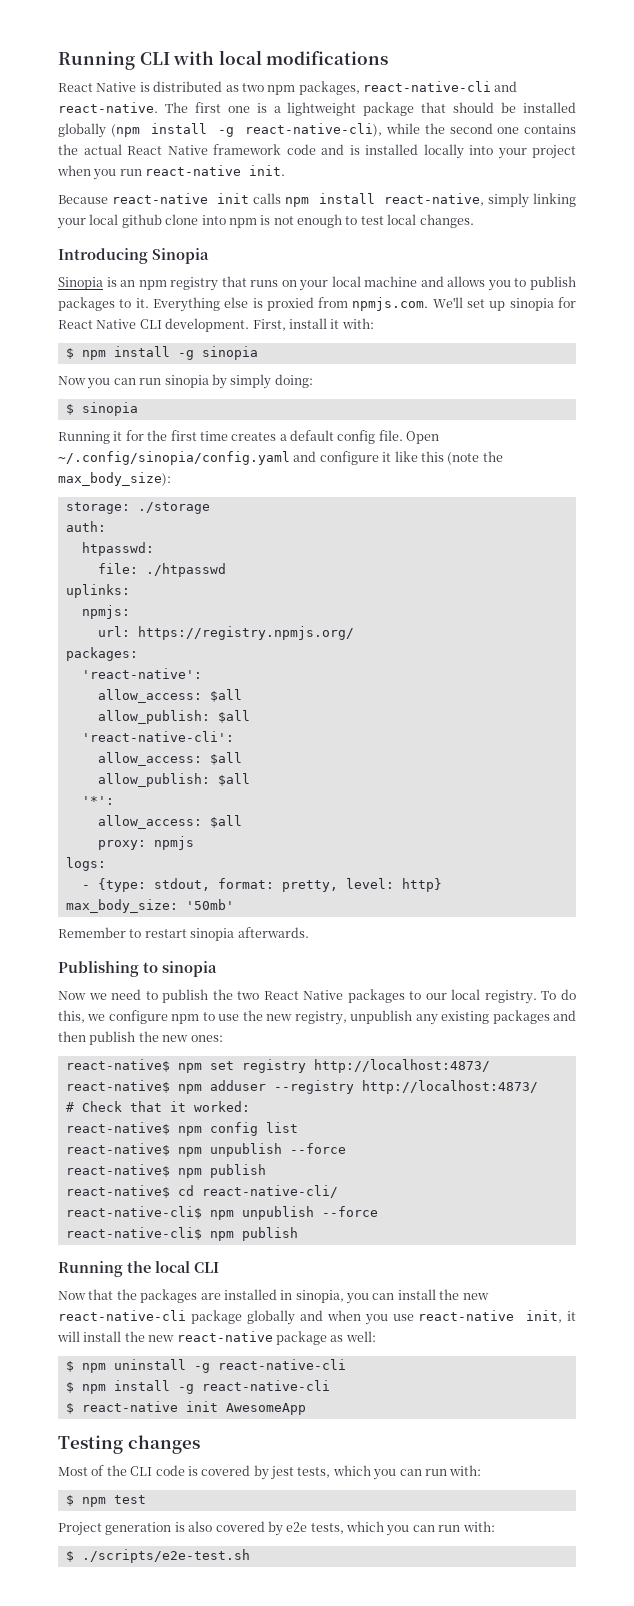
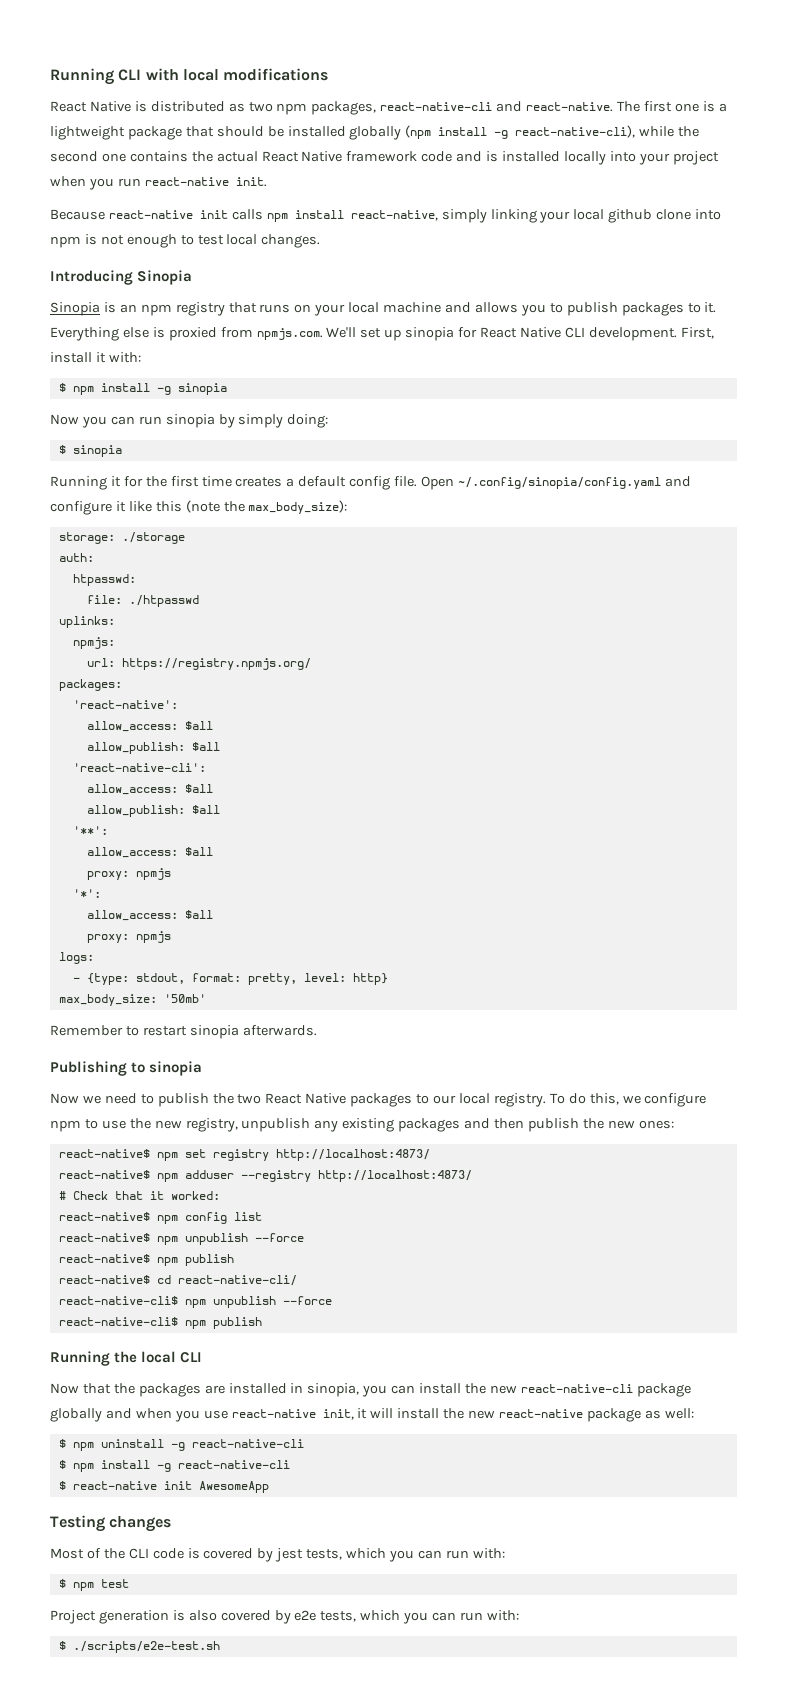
+ '**':
+ allow_access: $all
+ proxy: npmjs

